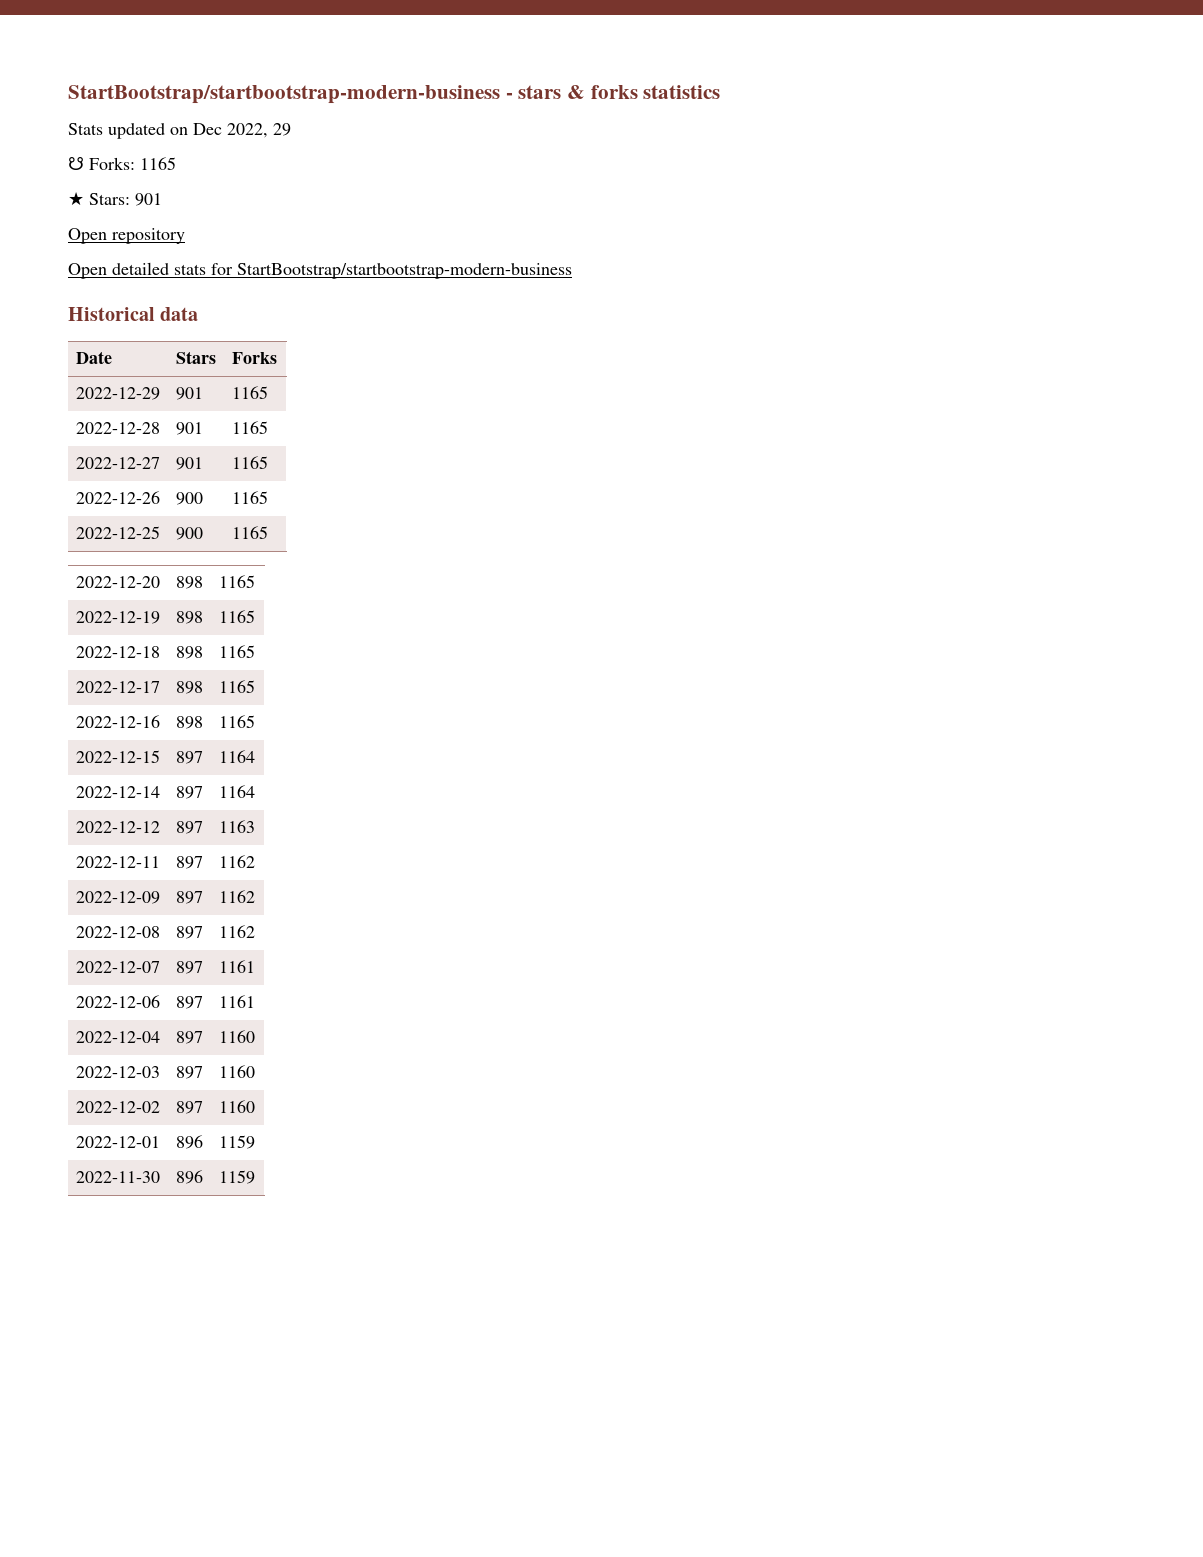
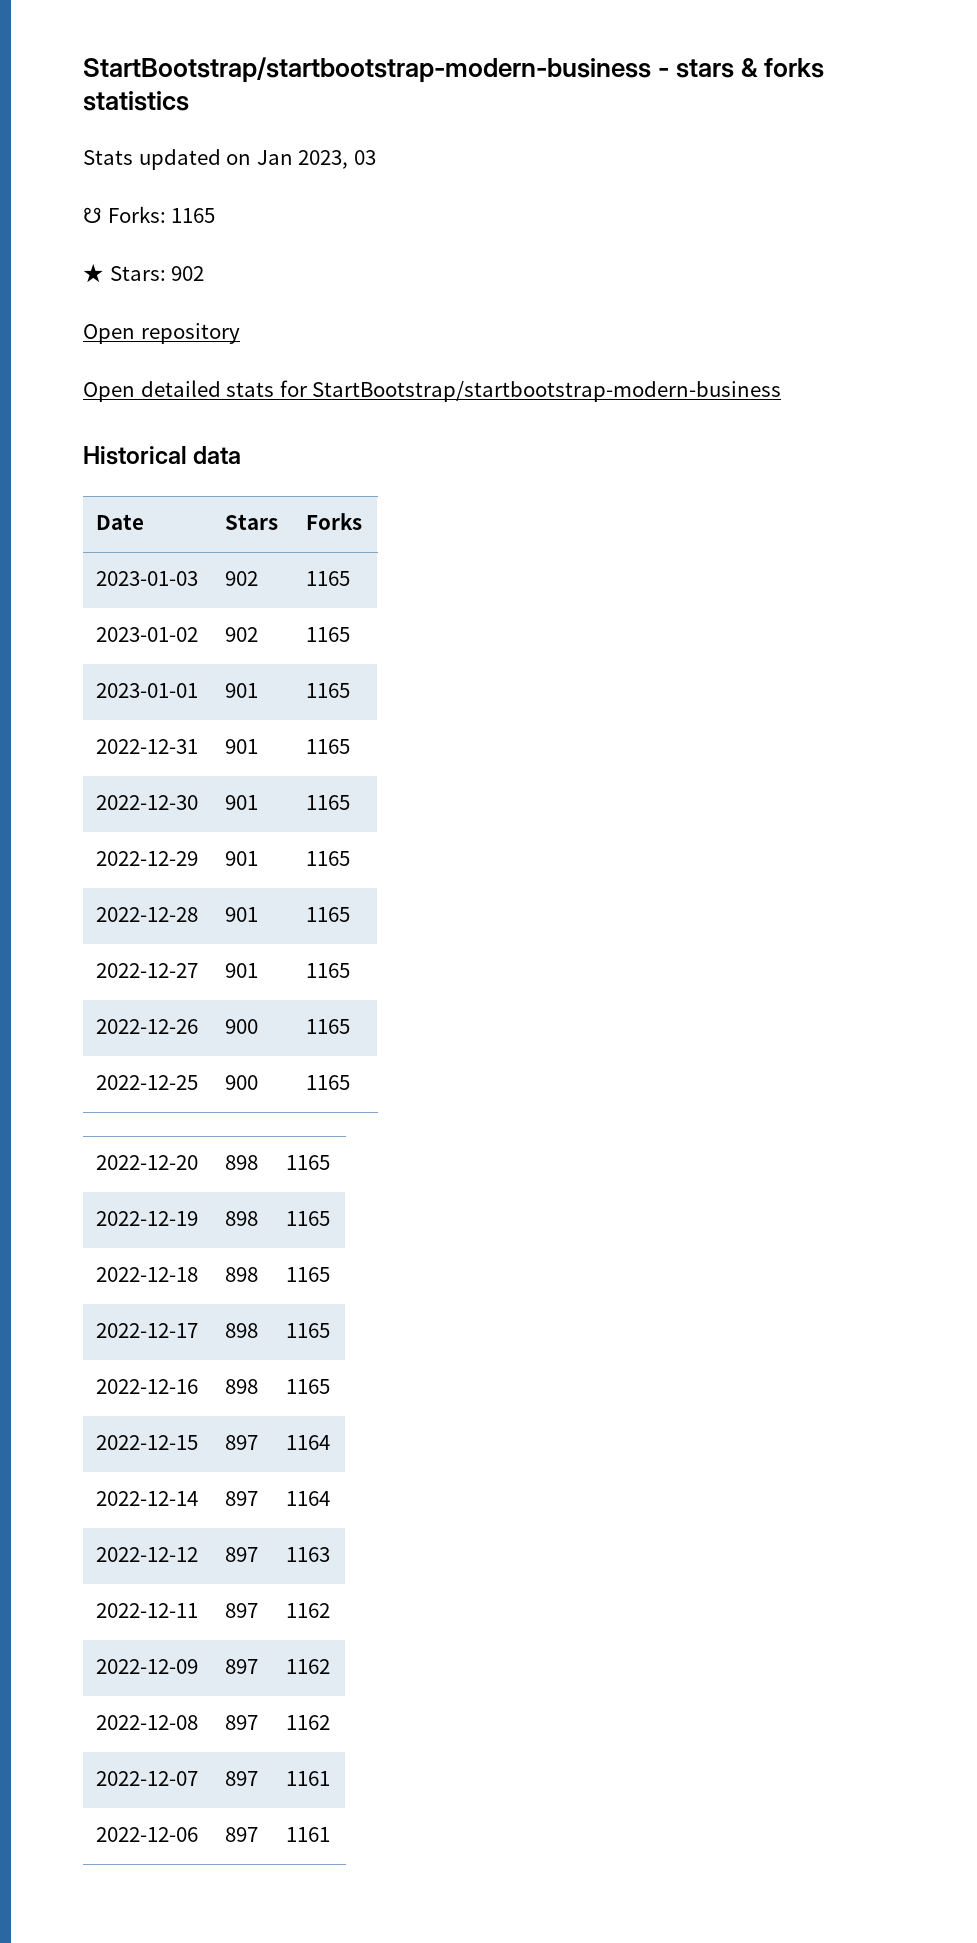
- Stats updated on Dec 2022, 29
+ Stats updated on Jan 2023, 03
- ★ Stars: 901
+ ★ Stars: 902
+ 2023-01-03 | 902 | 1165
+ 2023-01-02 | 902 | 1165
+ 2023-01-01 | 901 | 1165
+ 2022-12-31 | 901 | 1165
+ 2022-12-30 | 901 | 1165
- 2022-12-04 | 897 | 1160
- 2022-12-03 | 897 | 1160
- 2022-12-02 | 897 | 1160
- 2022-12-01 | 896 | 1159
- 2022-11-30 | 896 | 1159

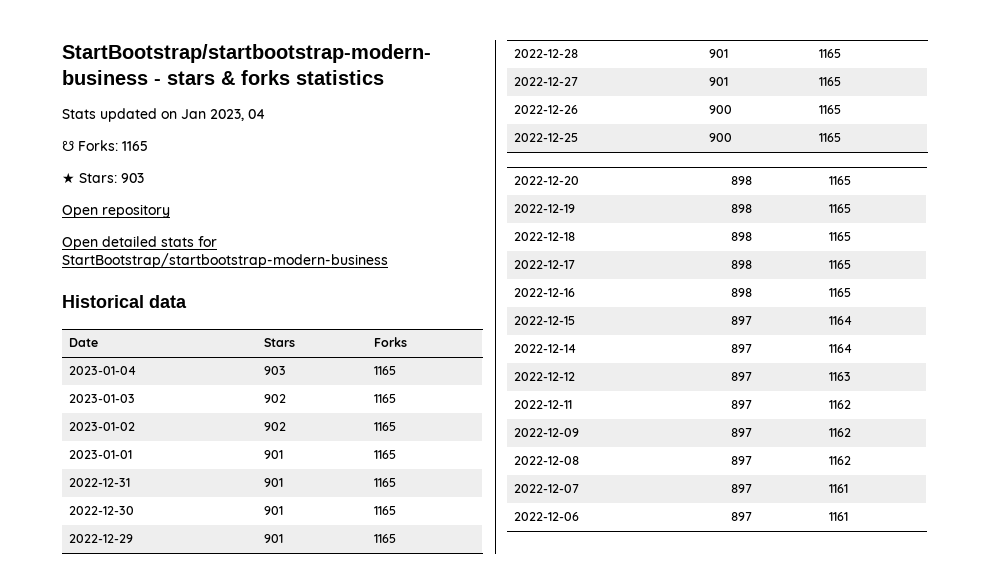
- Stats updated on Jan 2023, 03
+ Stats updated on Jan 2023, 04
- ★ Stars: 902
+ ★ Stars: 903
+ 2023-01-04 | 903 | 1165

